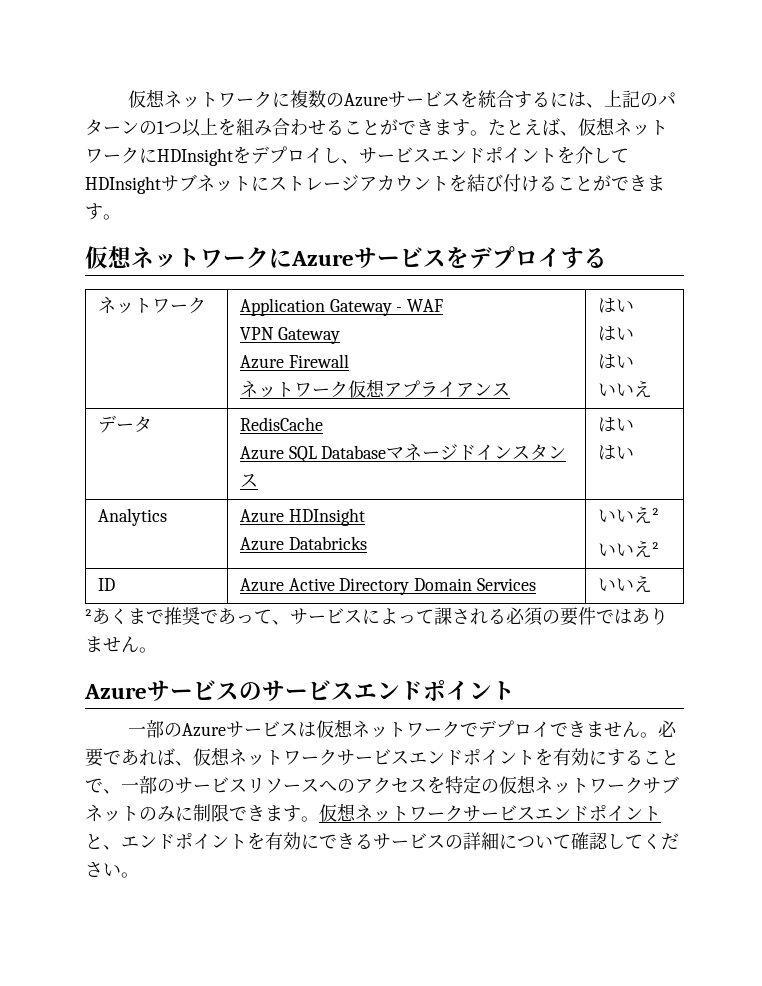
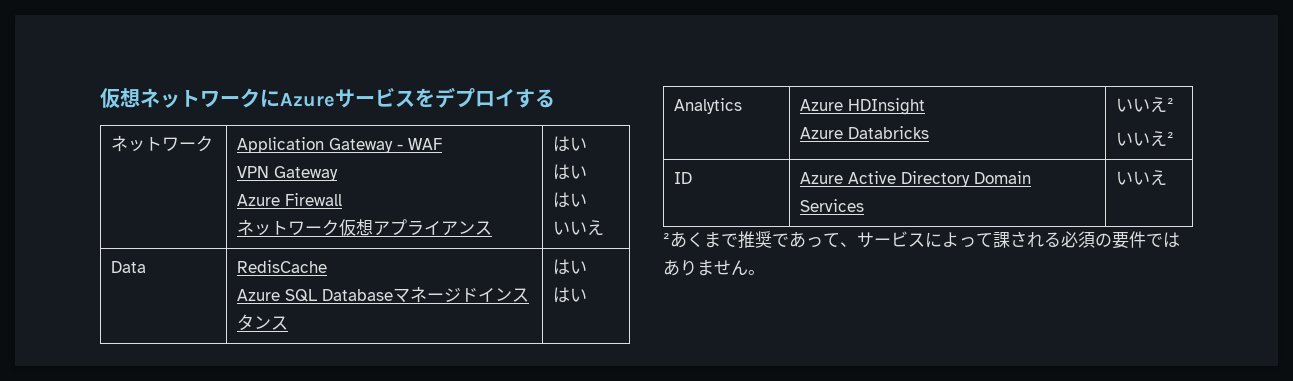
- 仮想ネットワークに複数のAzureサービスを統合するには、上記のパターンの1つ以上を組み合わせることができます。たとえば、仮想ネットワークにHDInsightをデプロイし、サービスエンドポイントを介してHDInsightサブネットにストレージアカウントを結び付けることができます。
- データ | RedisCache
+ Data | RedisCache
- Azureサービスのサービスエンドポイント
- 一部のAzureサービスは仮想ネットワークでデプロイできません。必要であれば、仮想ネットワークサービスエンドポイントを有効にすることで、一部のサービスリソースへのアクセスを特定の仮想ネットワークサブネットのみに制限できます。仮想ネットワークサービスエンドポイントと、エンドポイントを有効にできるサービスの詳細について確認してください。

